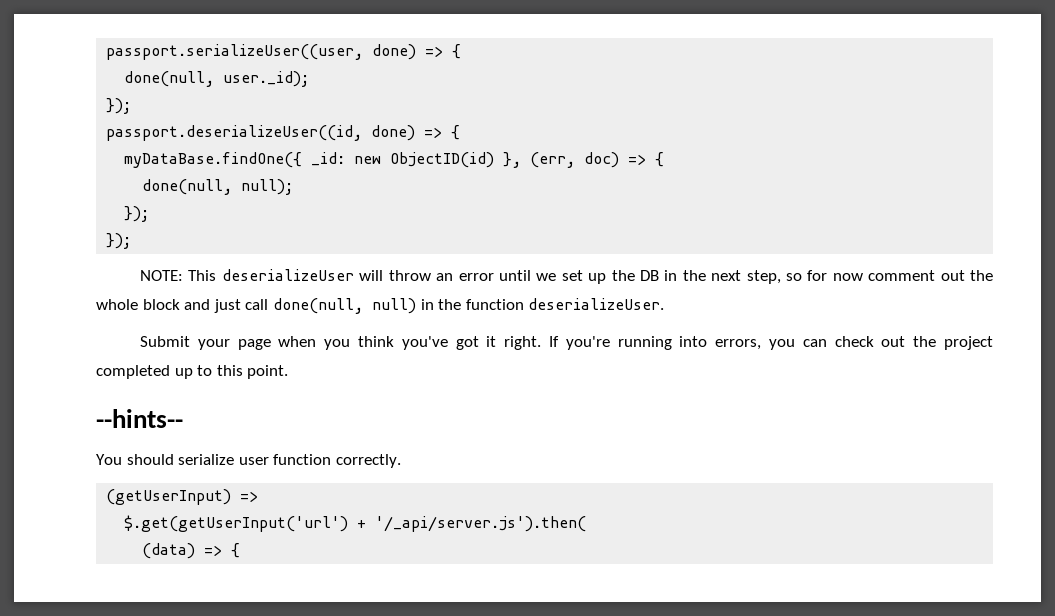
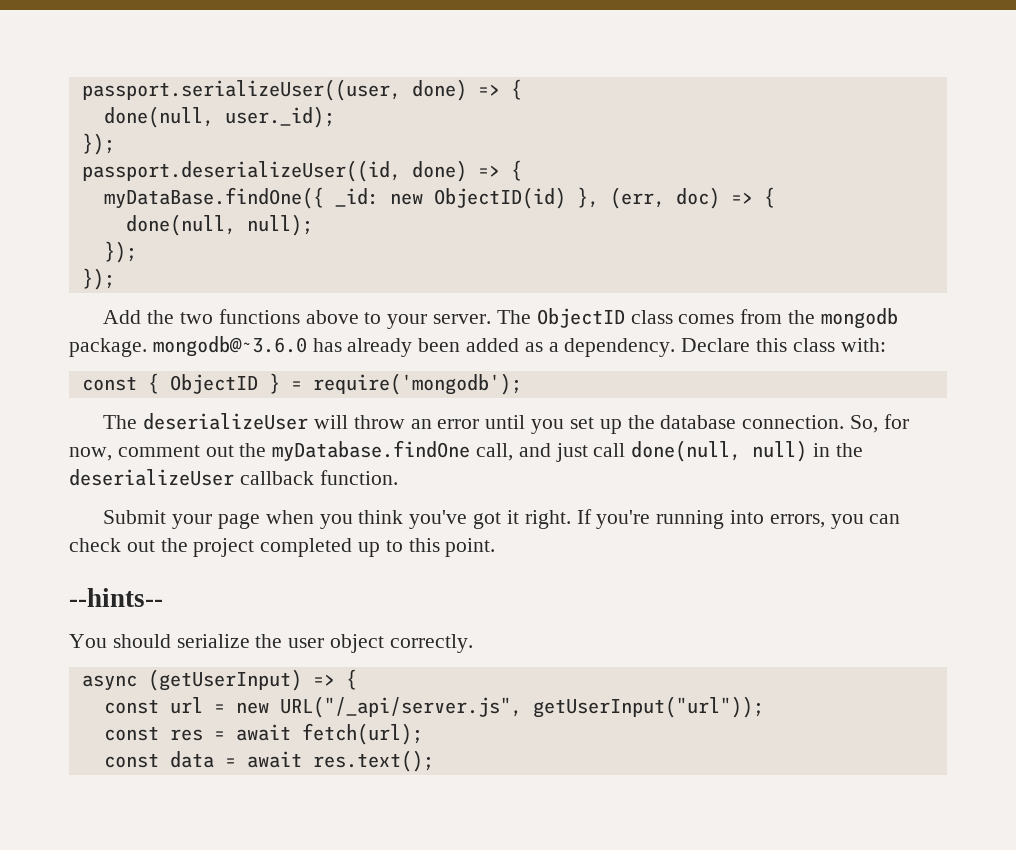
- NOTE: This deserializeUser will throw an error until we set up the DB in the next step, so for now comment out the whole block and just call done(null, null) in the function deserializeUser.
+ Add the two functions above to your server. The ObjectID class comes from the mongodb package. mongodb@~3.6.0 has already been added as a dependency. Declare this class with:
+ const { ObjectID } = require('mongodb');
+ The deserializeUser will throw an error until you set up the database connection. So, for now, comment out the myDatabase.findOne call, and just call done(null, null) in the deserializeUser callback function.
- You should serialize user function correctly.
+ You should serialize the user object correctly.
- (getUserInput) =>
- $.get(getUserInput('url') + '/_api/server.js').then(
- (data) => {
+ async (getUserInput) => {
+ const url = new URL("/_api/server.js", getUserInput("url"));
+ const res = await fetch(url);
+ const data = await res.text();

